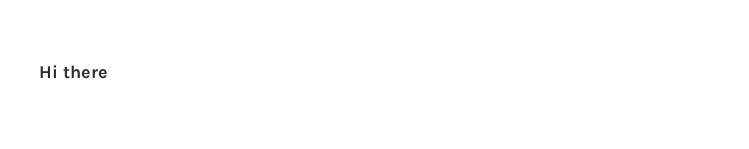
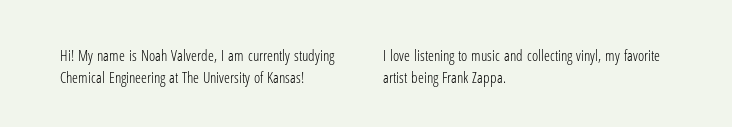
- Hi there
+ Hi! My name is Noah Valverde, I am currently studying Chemical Engineering at The University of Kansas!
+ I love listening to music and collecting vinyl, my favorite artist being Frank Zappa.

